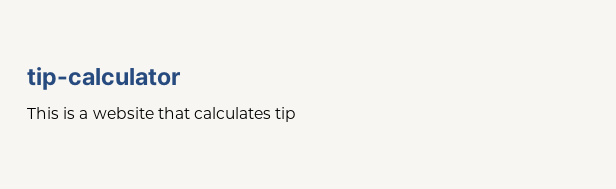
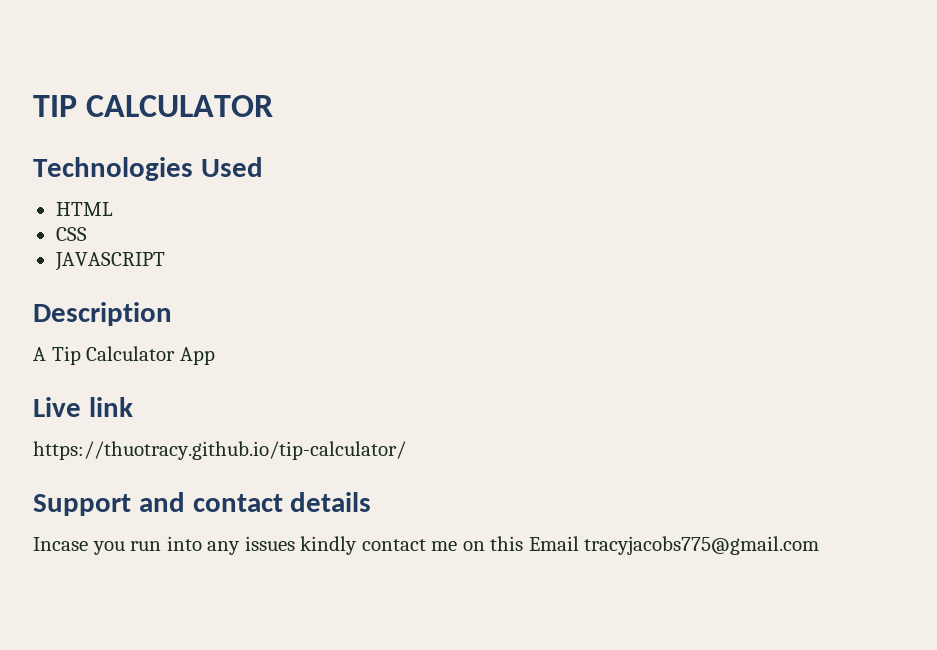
- tip-calculator
- This is a website that calculates tip
+ TIP CALCULATOR
+ Technologies Used
+ HTML
+ CSS
+ JAVASCRIPT
+ Description
+ A Tip Calculator App
+ Live link
+ https://thuotracy.github.io/tip-calculator/
+ Support and contact details
+ Incase you run into any issues kindly contact me on this Email tracyjacobs775@gmail.com

